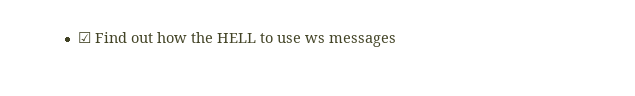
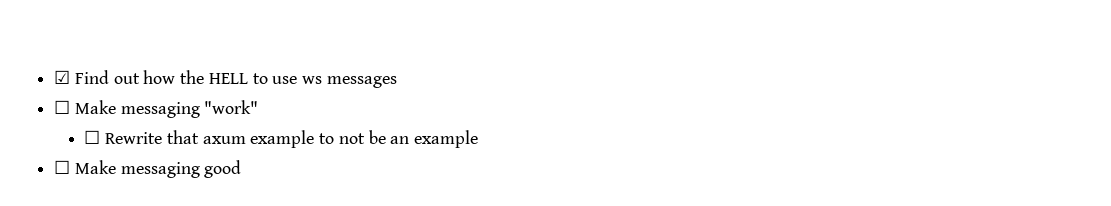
+ ☐ Make messaging "work"
+ ☐ Rewrite that axum example to not be an example
+ ☐ Make messaging good

